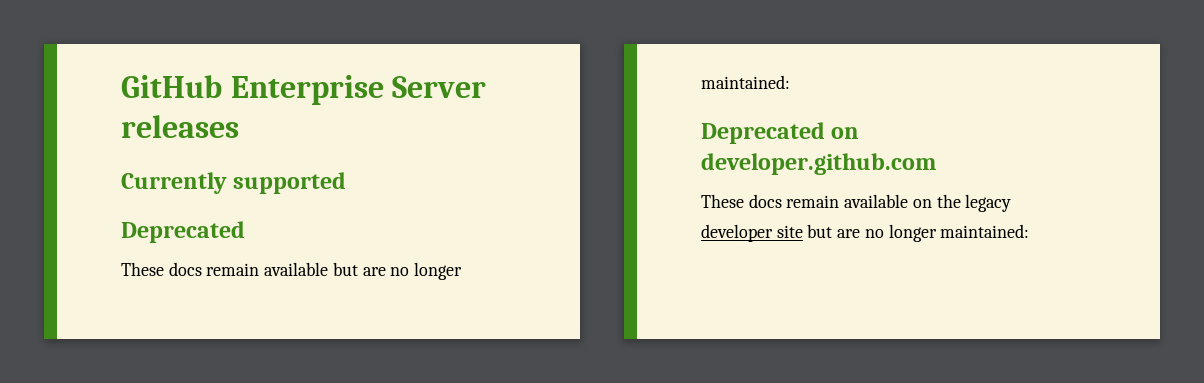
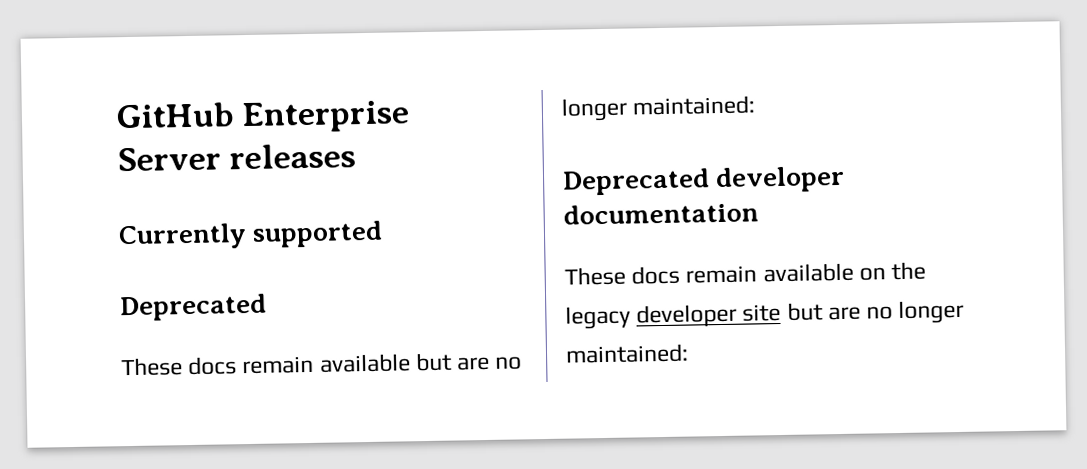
- Deprecated on developer.github.com
+ Deprecated developer documentation

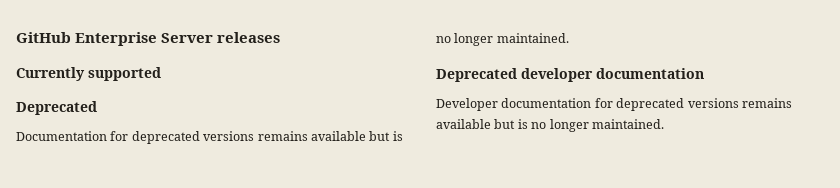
- These docs remain available but are no longer maintained:
+ Documentation for deprecated versions remains available but is no longer maintained.
- These docs remain available on the legacy developer site but are no longer maintained:
+ Developer documentation for deprecated versions remains available but is no longer maintained.

